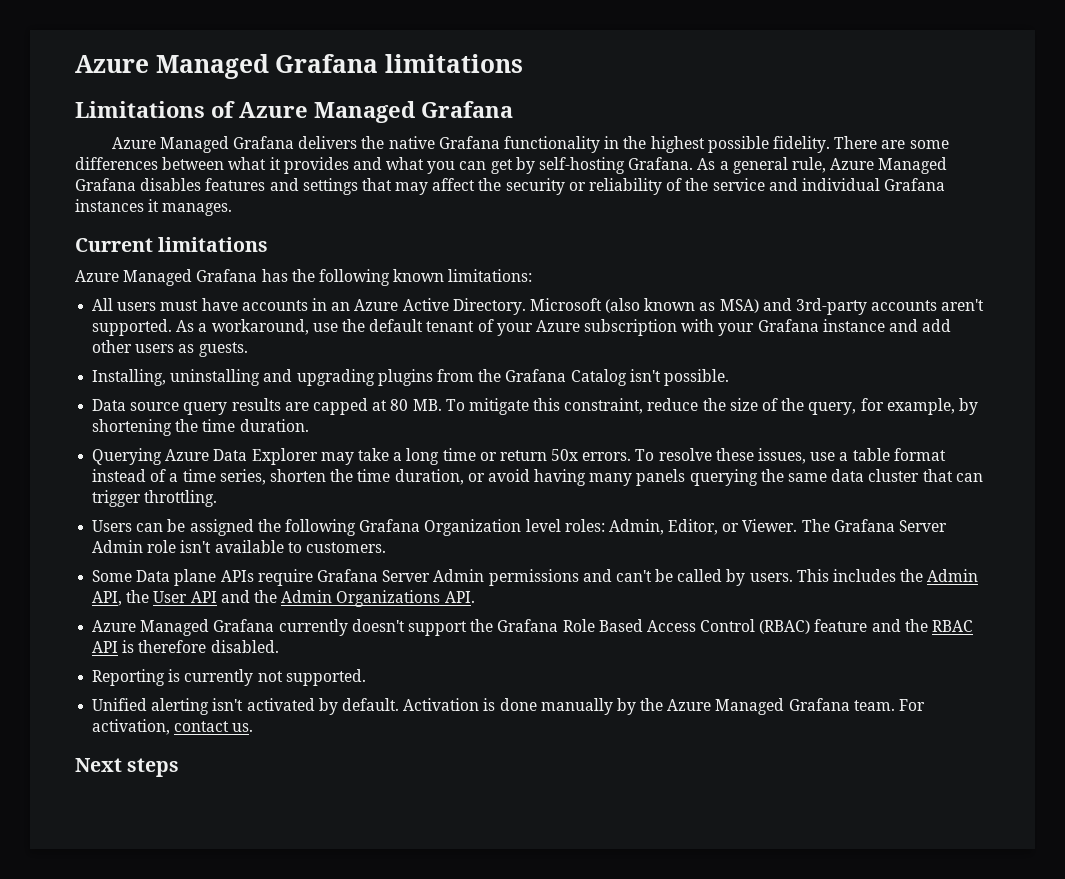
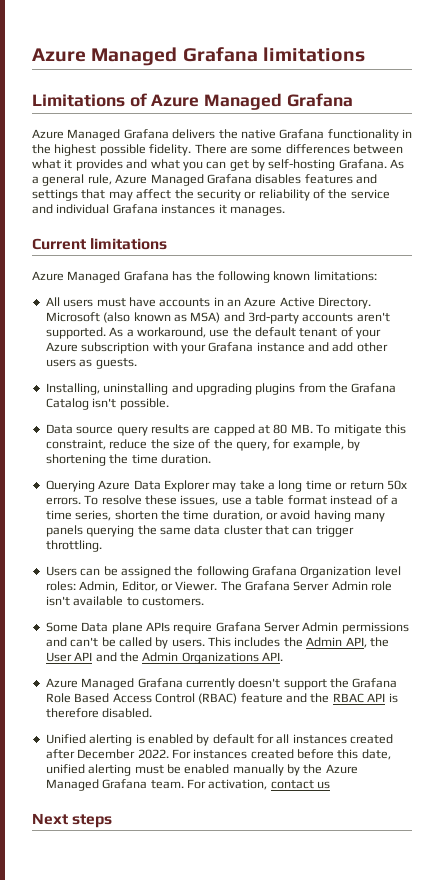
- Reporting is currently not supported.
- Unified alerting isn't activated by default. Activation is done manually by the Azure Managed Grafana team.
+ Unified alerting is enabled by default for all instances created after December 2022. For instances created before this date, unified alerting must be enabled manually by the Azure Managed Grafana team.
- For activation, contact us.
+ For activation, contact us

